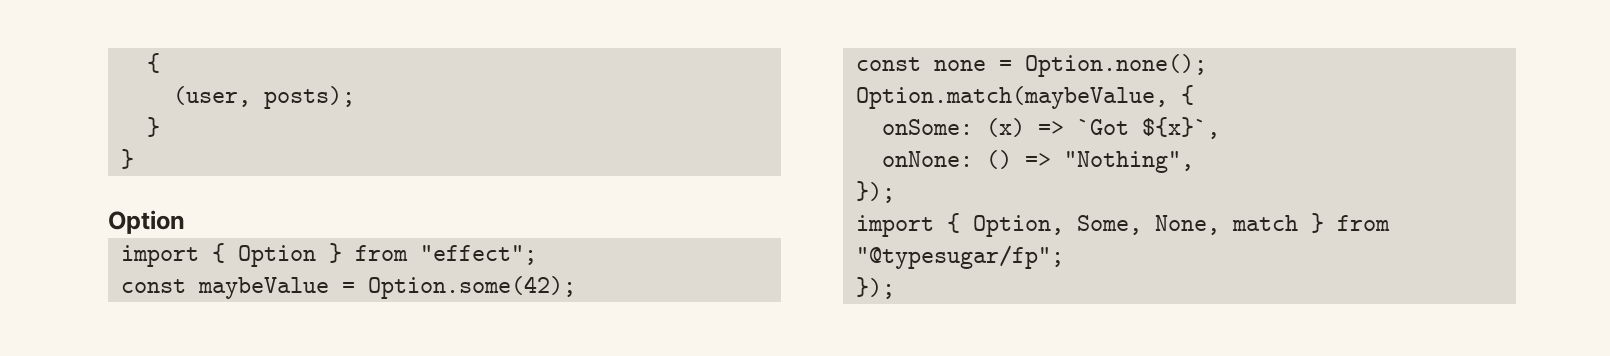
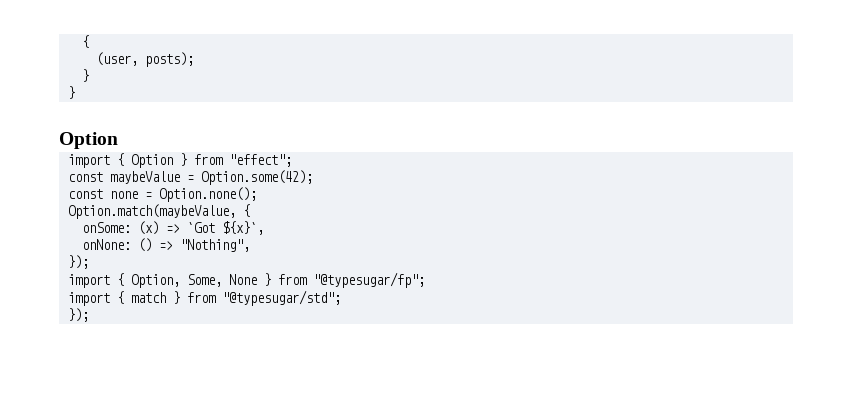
- import { Option, Some, None, match } from "@typesugar/fp";
+ import { Option, Some, None } from "@typesugar/fp";
+ import { match } from "@typesugar/std";

